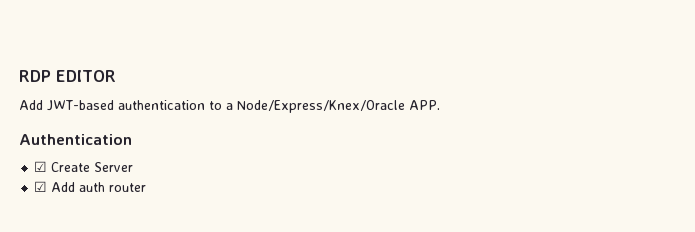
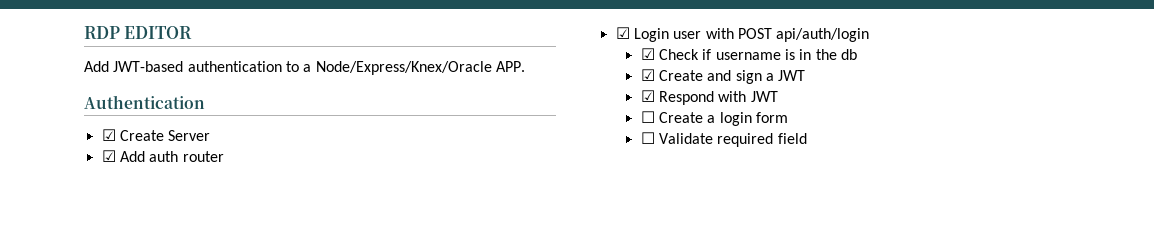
+ ☑ Login user with POST api/auth/login
+ ☑ Check if username is in the db
+ ☑ Create and sign a JWT
+ ☑ Respond with JWT
+ ☐ Create a login form
+ ☐ Validate required field

